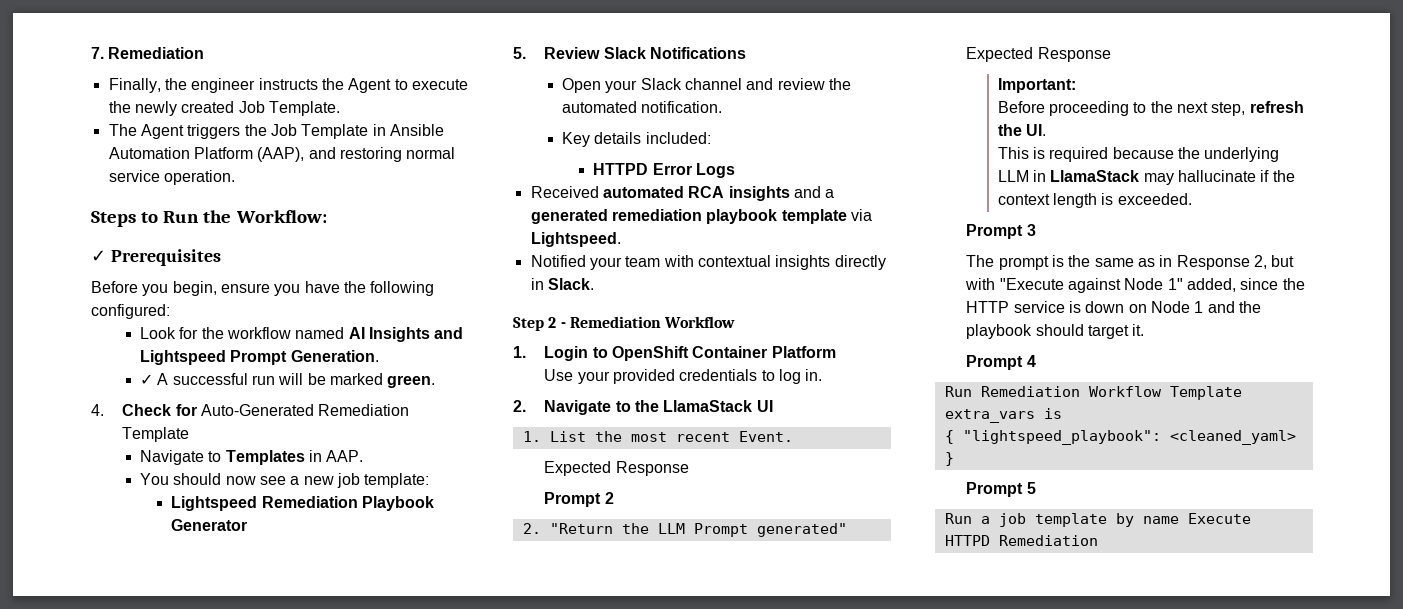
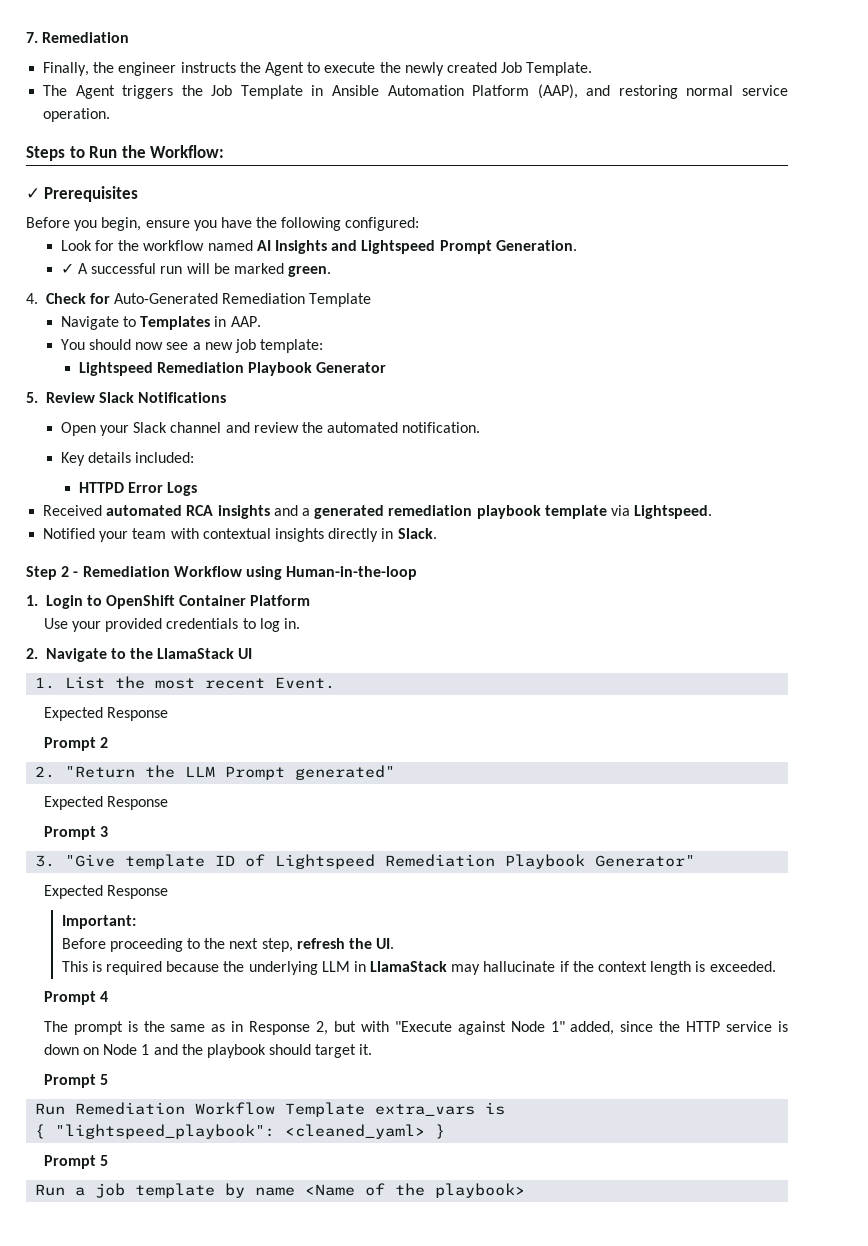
- Step 2 - Remediation Workflow
+ Step 2 - Remediation Workflow using Human-in-the-loop
+ Prompt 3
+ 3. "Give template ID of Lightspeed Remediation Playbook Generator"
+ Expected Response
- Prompt 3
+ Prompt 4
  The prompt is the same as in Response 2, but with "Execute against Node 1" added, since the HTTP service is down on Node 1 and the playbook should target it.
- Prompt 4
+ Prompt 5
- Run a job template by name Execute HTTPD Remediation
+ Run a job template by name <Name of the playbook>

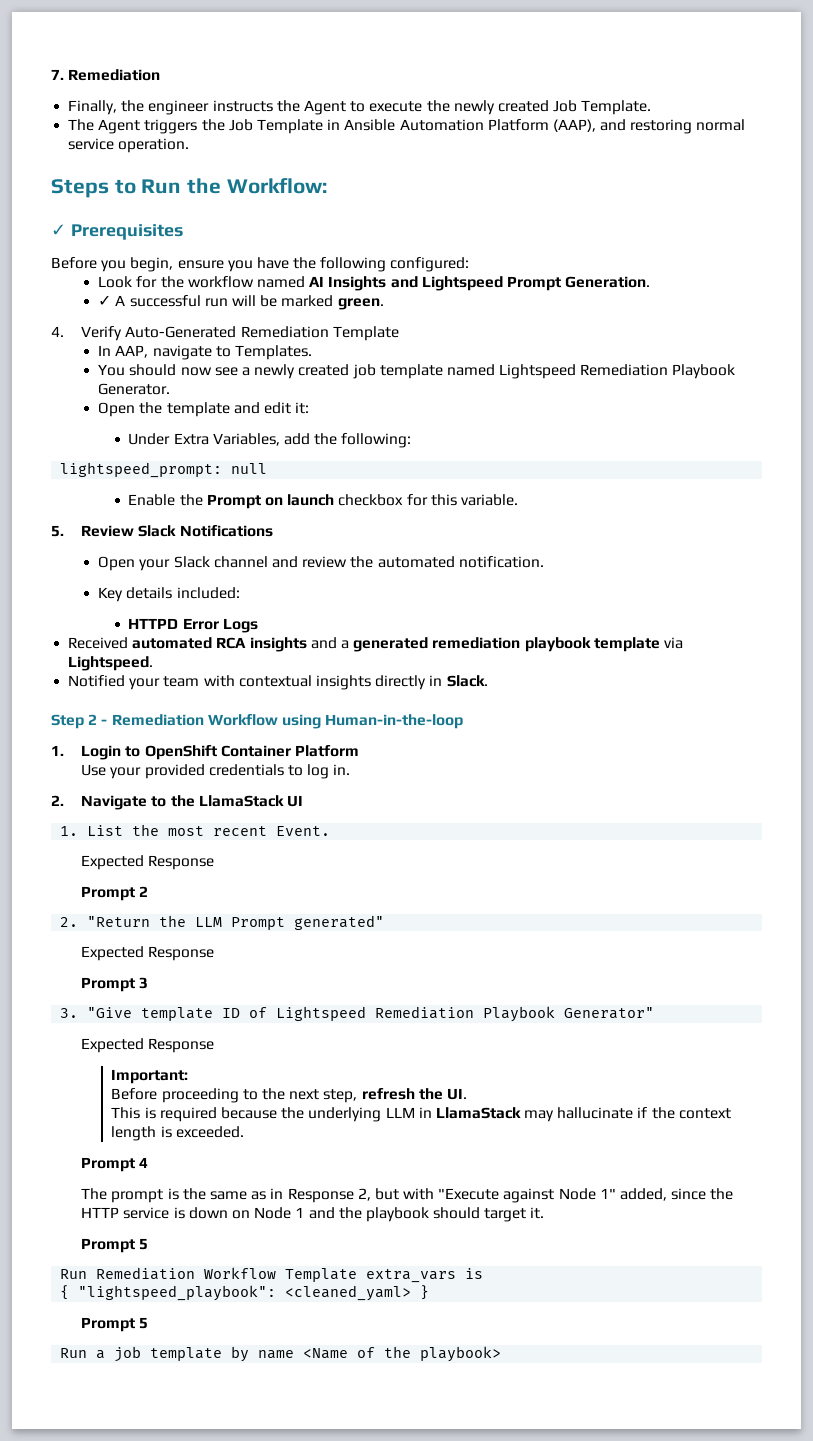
- 4. Check for Auto-Generated Remediation Template
+ 4. Verify Auto-Generated Remediation Template
- Navigate to Templates in AAP.
+ In AAP, navigate to Templates.
- You should now see a new job template:
- Lightspeed Remediation Playbook Generator
+ You should now see a newly created job template named Lightspeed Remediation Playbook Generator.
+ Open the template and edit it:
+ Under Extra Variables, add the following:
+ lightspeed_prompt: null
+ Enable the Prompt on launch checkbox for this variable.

